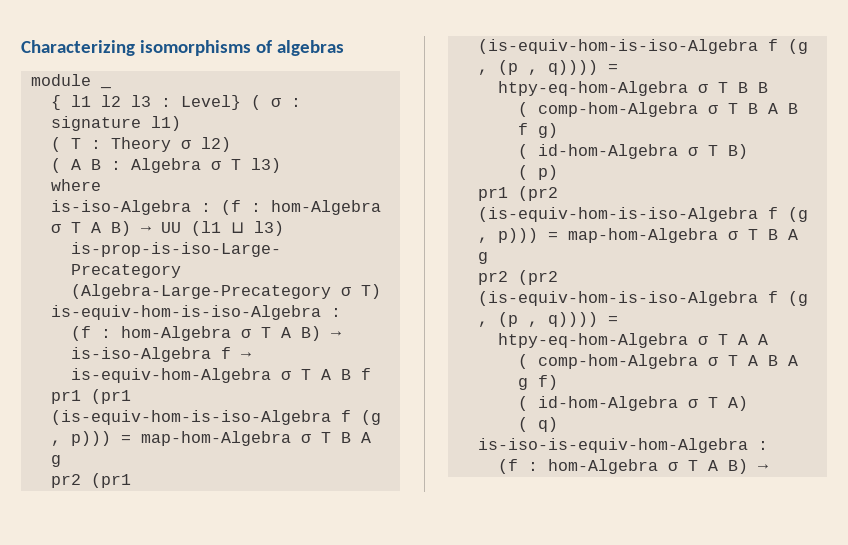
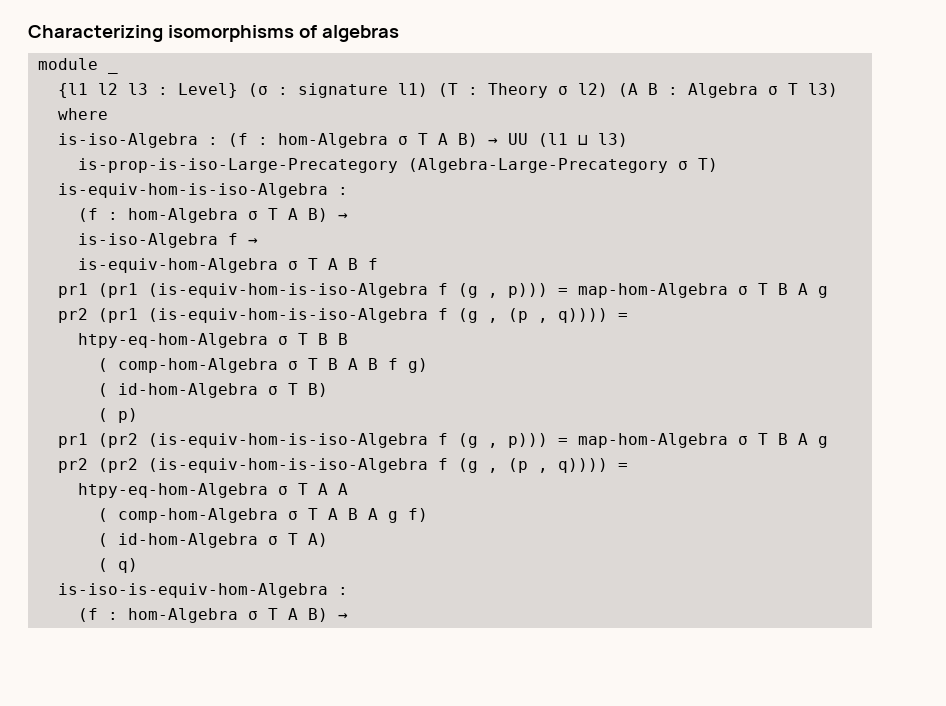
- { l1 l2 l3 : Level} ( σ : signature l1)
- ( T : Theory σ l2)
- ( A B : Algebra σ T l3)
+ {l1 l2 l3 : Level} (σ : signature l1) (T : Theory σ l2) (A B : Algebra σ T l3)

